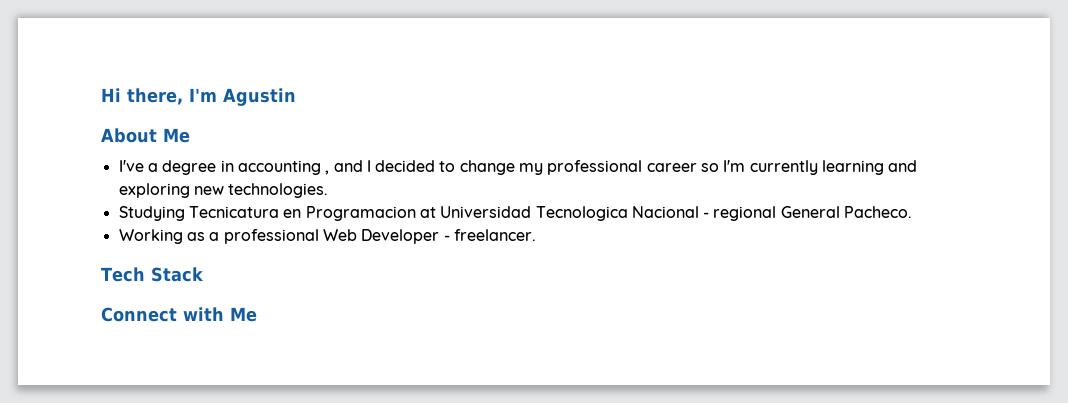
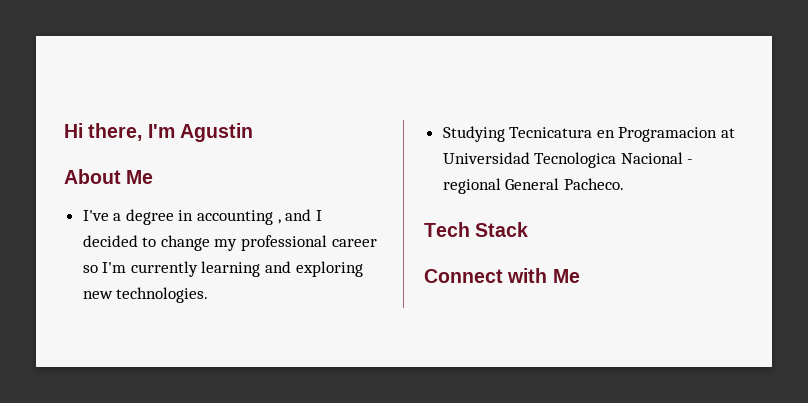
- Working as a professional Web Developer - freelancer.

